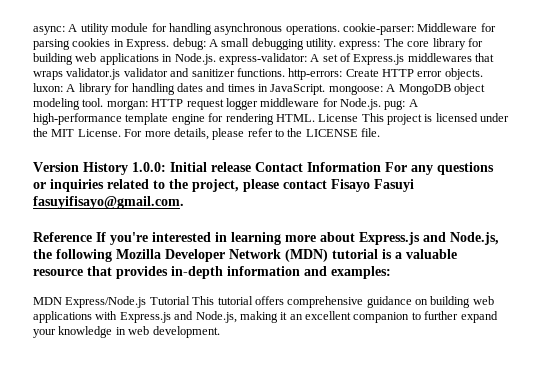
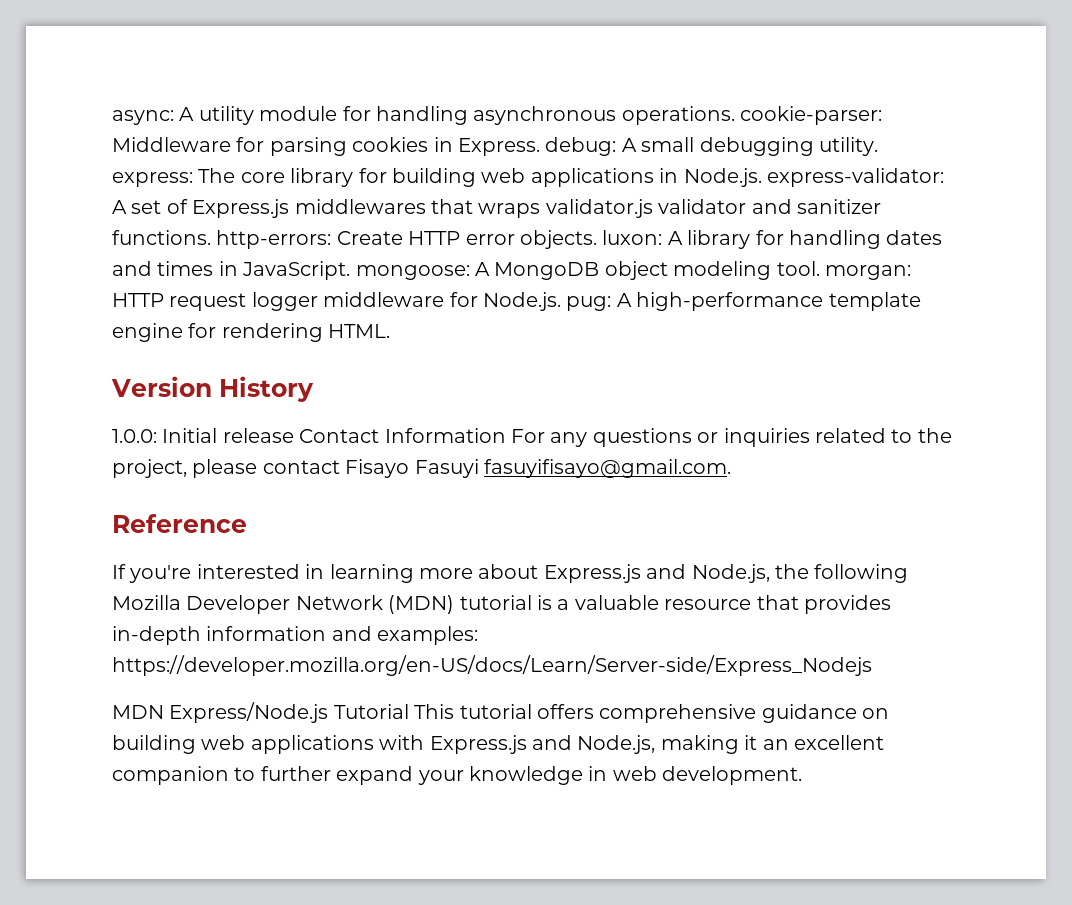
- License This project is licensed under the MIT License. For more details, please refer to the LICENSE file.
- Version History 1.0.0: Initial release Contact Information For any questions or inquiries related to the project, please contact Fisayo Fasuyi fasuyifisayo@gmail.com.
+ Version History
+ 1.0.0: Initial release Contact Information For any questions or inquiries related to the project, please contact Fisayo Fasuyi fasuyifisayo@gmail.com.
- Reference If you're interested in learning more about Express.js and Node.js, the following Mozilla Developer Network (MDN) tutorial is a valuable resource that provides in-depth information and examples:
+ Reference
+ If you're interested in learning more about Express.js and Node.js, the following Mozilla Developer Network (MDN) tutorial is a valuable resource that provides in-depth information and examples: https://developer.mozilla.org/en-US/docs/Learn/Server-side/Express_Nodejs

